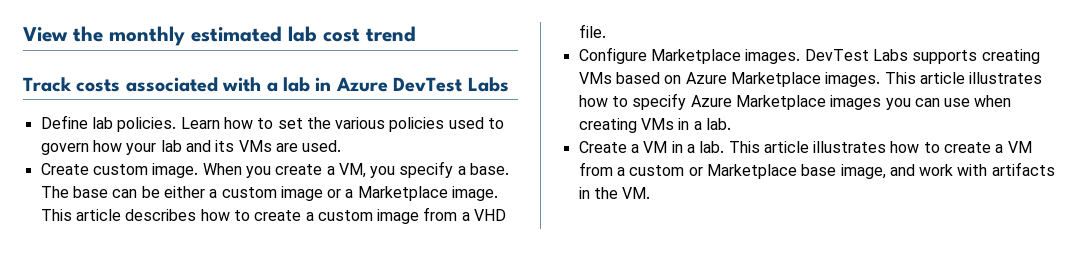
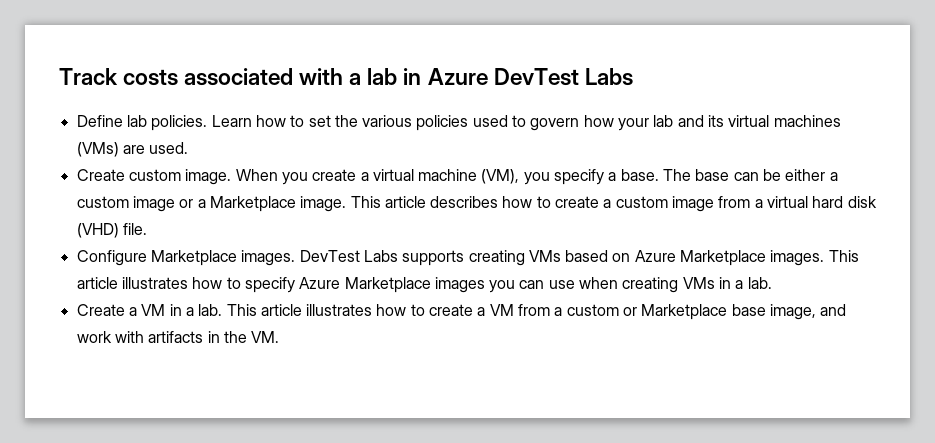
- View the monthly estimated lab cost trend
- Learn how to set the various policies used to govern how your lab and its VMs are used.
+ Learn how to set the various policies used to govern how your lab and its virtual machines (VMs) are used.
- When you create a VM, you specify a base.
+ When you create a virtual machine (VM), you specify a base.
- This article describes how to create a custom image from a VHD file.
+ This article describes how to create a custom image from a virtual hard disk (VHD) file.

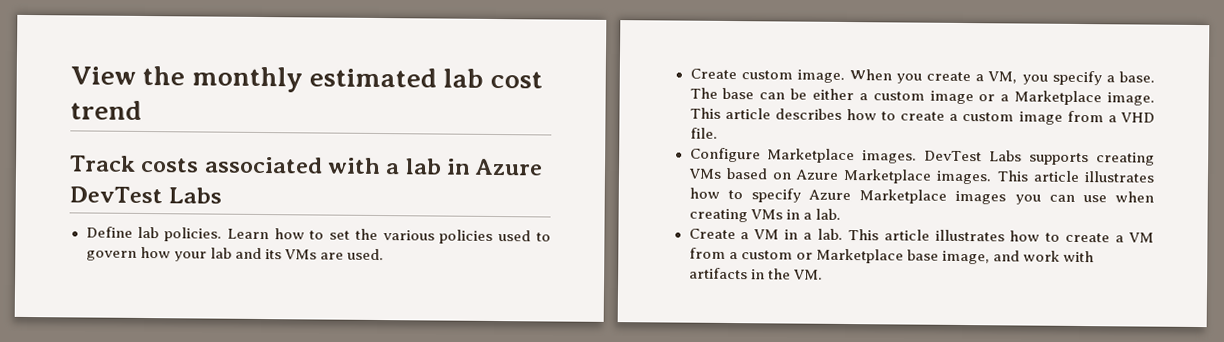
+ View the monthly estimated lab cost trend
- Learn how to set the various policies used to govern how your lab and its virtual machines (VMs) are used.
+ Learn how to set the various policies used to govern how your lab and its VMs are used.
- When you create a virtual machine (VM), you specify a base.
+ When you create a VM, you specify a base.
- This article describes how to create a custom image from a virtual hard disk (VHD) file.
+ This article describes how to create a custom image from a VHD file.

